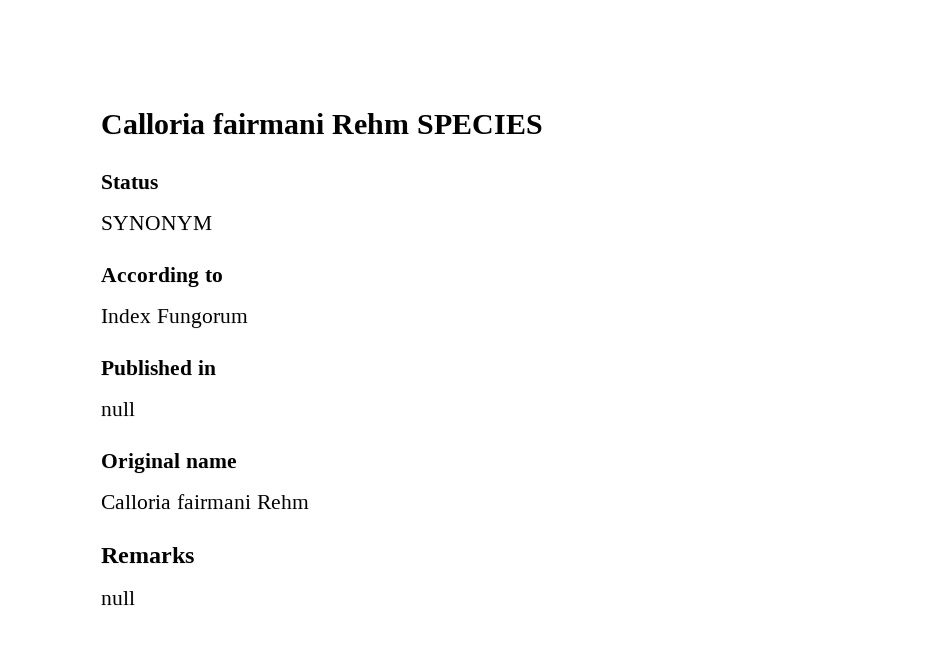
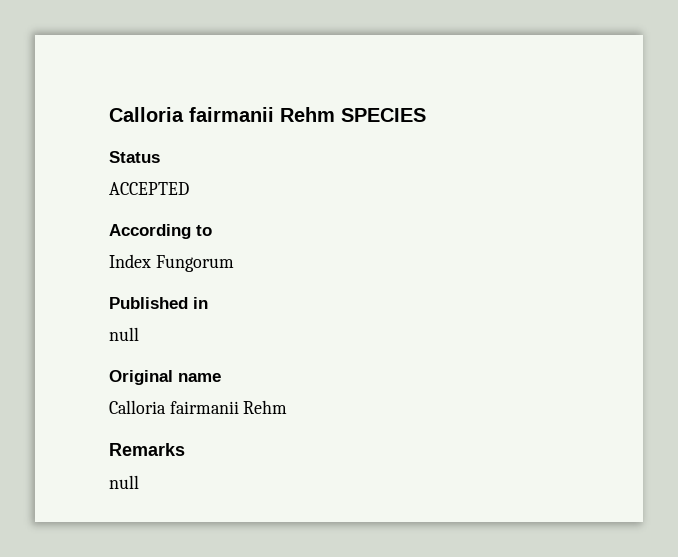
- Calloria fairmani Rehm SPECIES
+ Calloria fairmanii Rehm SPECIES
- SYNONYM
+ ACCEPTED
  Original name
- Calloria fairmani Rehm
+ Calloria fairmanii Rehm

